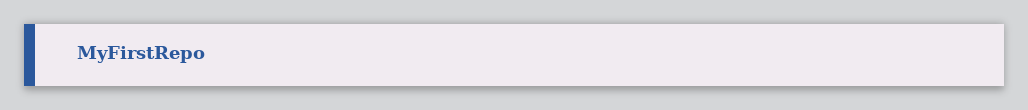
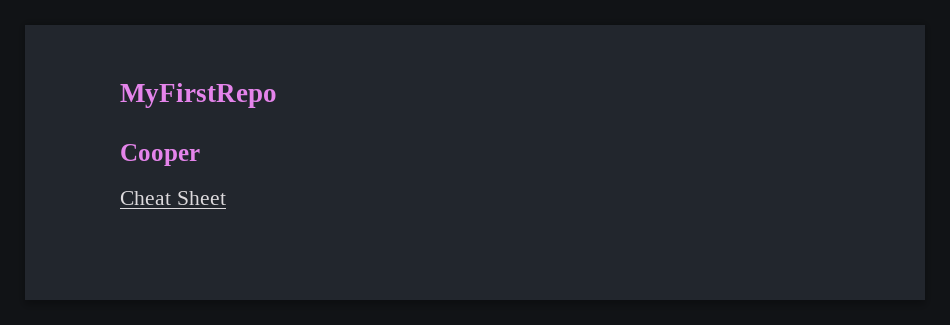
+ Cooper
+ Cheat Sheet

